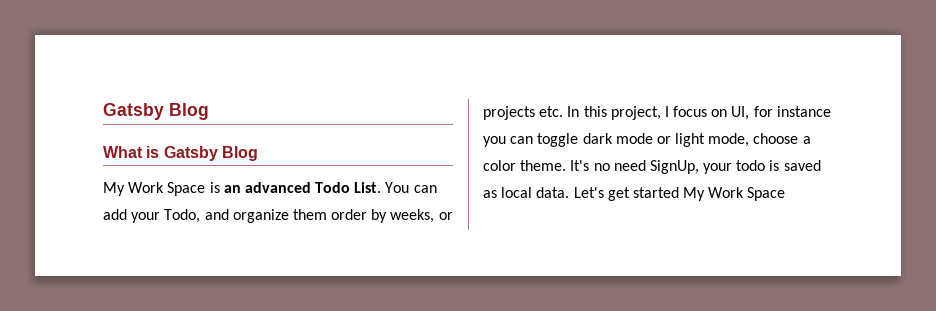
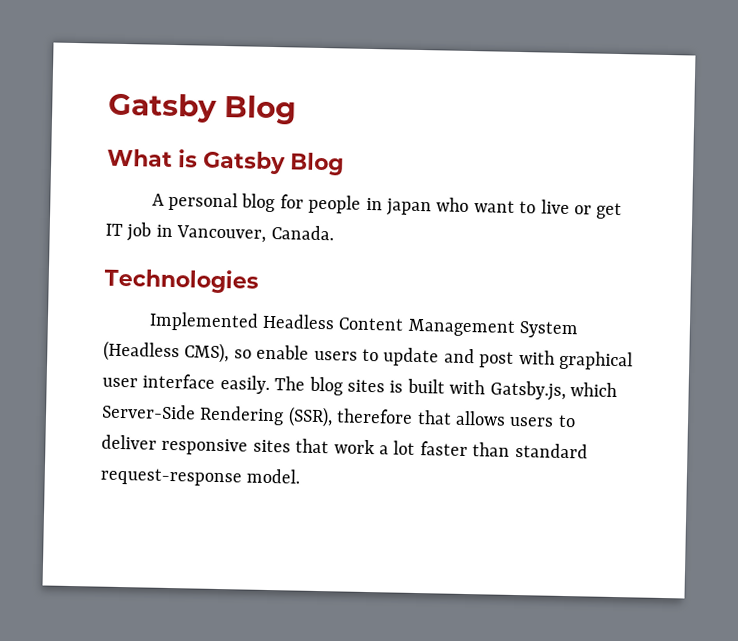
- My Work Space is an advanced Todo List. You can add your Todo, and organize them order by weeks, or projects etc. In this project, I focus on UI, for instance you can toggle dark mode or light mode, choose a color theme. It's no need SignUp, your todo is saved as local data. Let's get started My Work Space
+ A personal blog for people in japan who want to live or get IT job in Vancouver, Canada.
+ Technologies
+ Implemented Headless Content Management System (Headless CMS), so enable users to update and post with graphical user interface easily. The blog sites is built with Gatsby.js, which Server-Side Rendering (SSR), therefore that allows users to deliver responsive sites that work a lot faster than standard request-response model.

